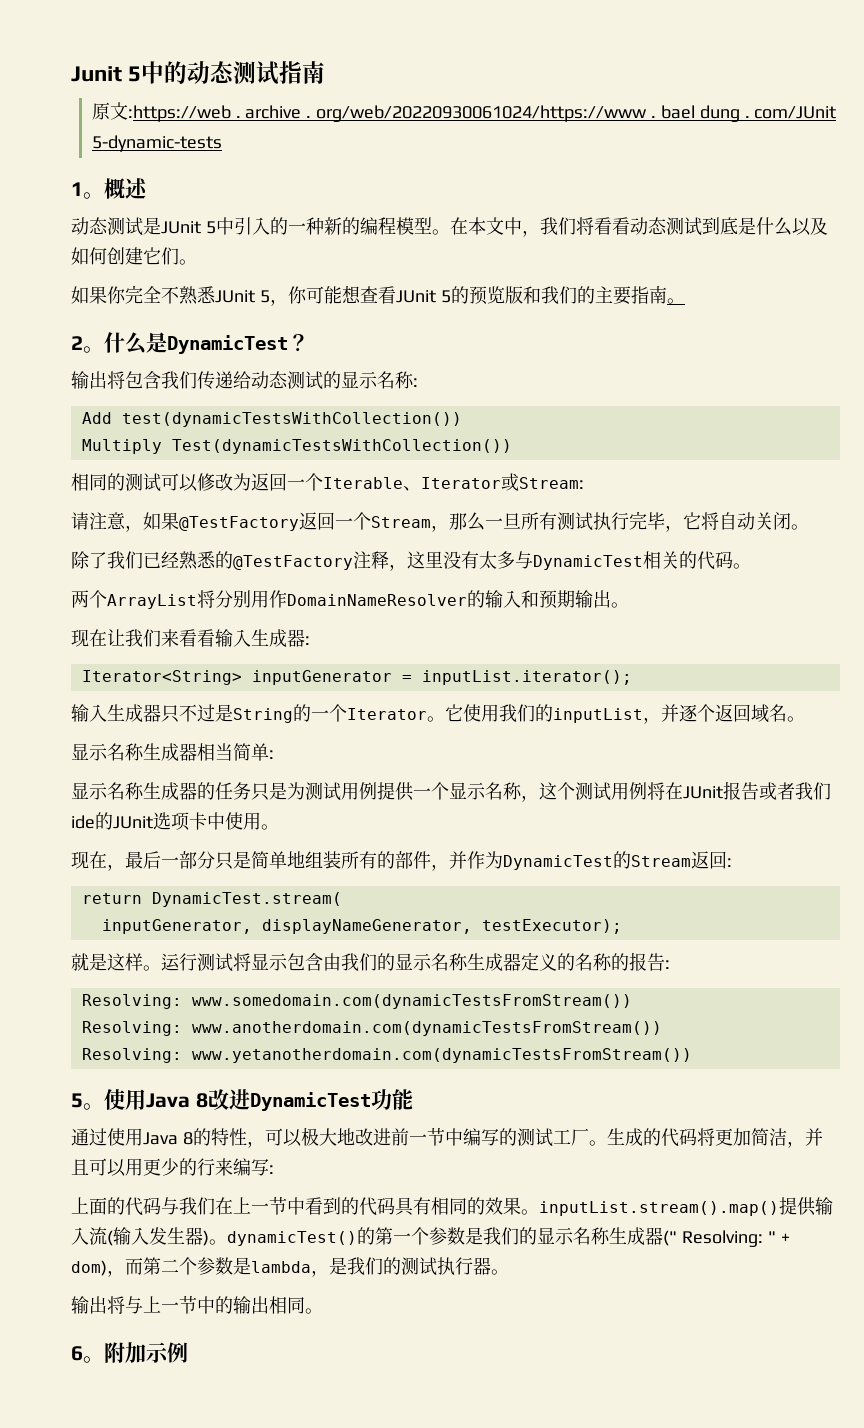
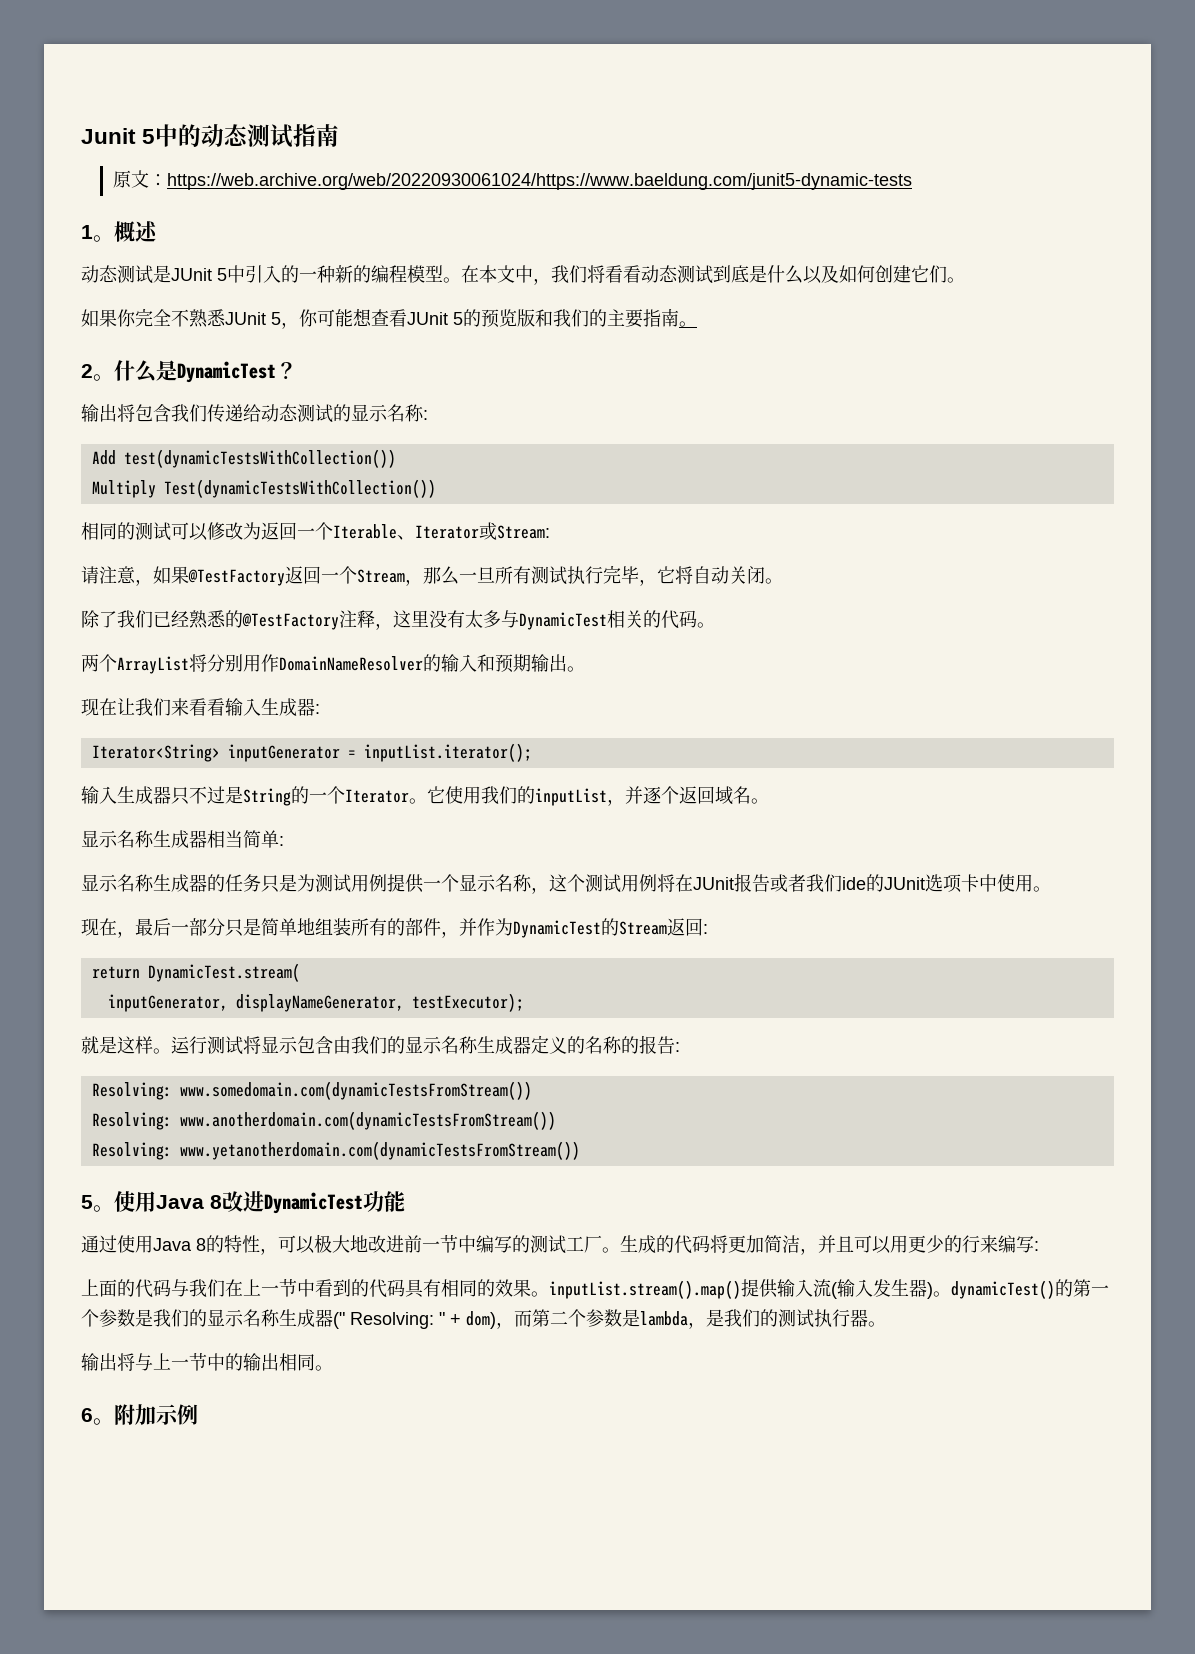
- 原文:https://web . archive . org/web/20220930061024/https://www . bael dung . com/JUnit 5-dynamic-tests
+ 原文：https://web.archive.org/web/20220930061024/https://www.baeldung.com/junit5-dynamic-tests

